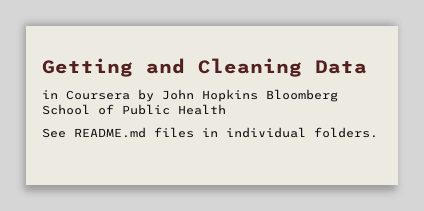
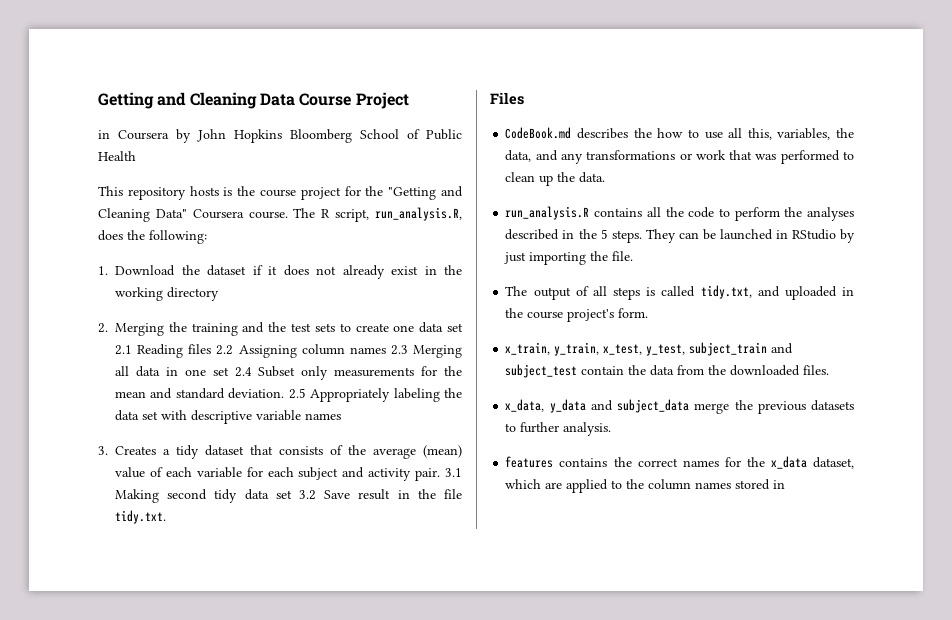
- Getting and Cleaning Data
+ Getting and Cleaning Data Course Project
- See README.md files in individual folders.
+ This repository hosts is the course project for the "Getting and Cleaning Data" Coursera course. The R script, run_analysis.R, does the following:
+ 1. Download the dataset if it does not already exist in the working directory
+ 2. Merging the training and the test sets to create one data set 2.1 Reading files 2.2 Assigning column names 2.3 Merging all data in one set 2.4 Subset only measurements for the mean and standard deviation. 2.5 Appropriately labeling the data set with descriptive variable names
+ 3. Creates a tidy dataset that consists of the average (mean) value of each variable for each subject and activity pair. 3.1 Making second tidy data set 3.2 Save result in the file tidy.txt.
+ Files
+ CodeBook.md describes the how to use all this, variables, the data, and any transformations or work that was performed to clean up the data.
+ run_analysis.R contains all the code to perform the analyses described in the 5 steps. They can be launched in RStudio by just importing the file.
+ The output of all steps is called tidy.txt, and uploaded in the course project's form.
+ x_train, y_train, x_test, y_test, subject_train and subject_test contain the data from the downloaded files.
+ x_data, y_data and subject_data merge the previous datasets to further analysis.
+ features contains the correct names for the x_data dataset, which are applied to the column names stored in

